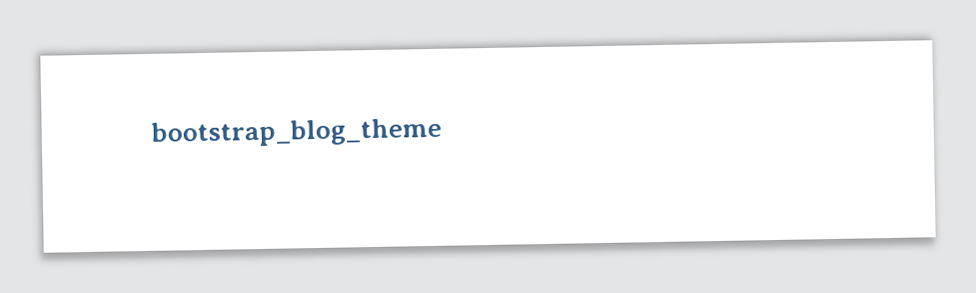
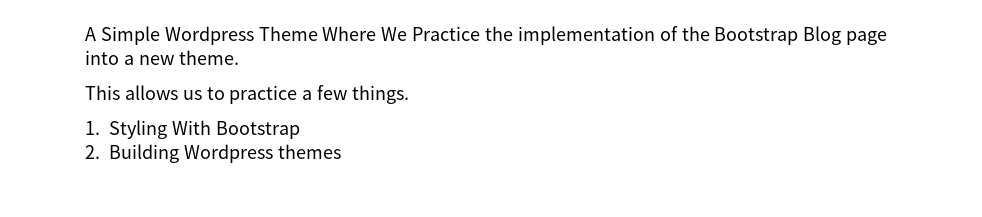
- bootstrap_blog_theme
+ A Simple Wordpress Theme Where We Practice the implementation of the Bootstrap Blog page into a new theme.
+ This allows us to practice a few things.
+ 1. Styling With Bootstrap
+ 2. Building Wordpress themes

